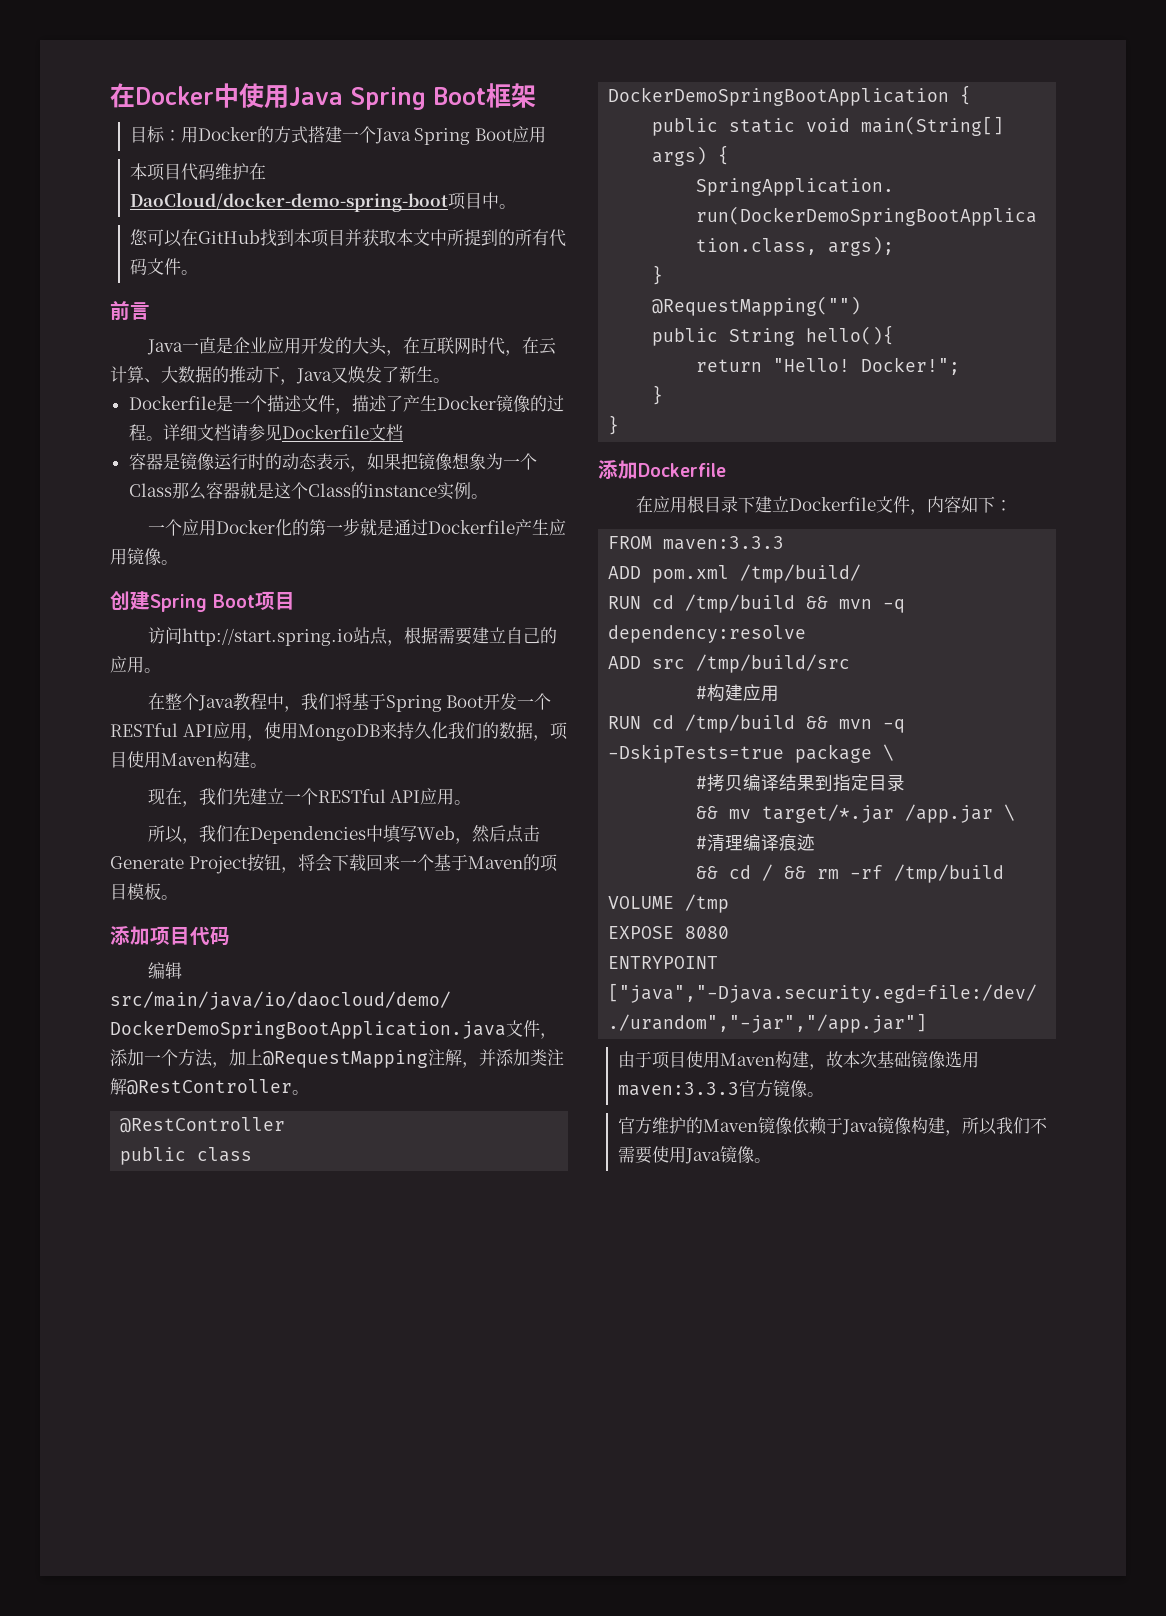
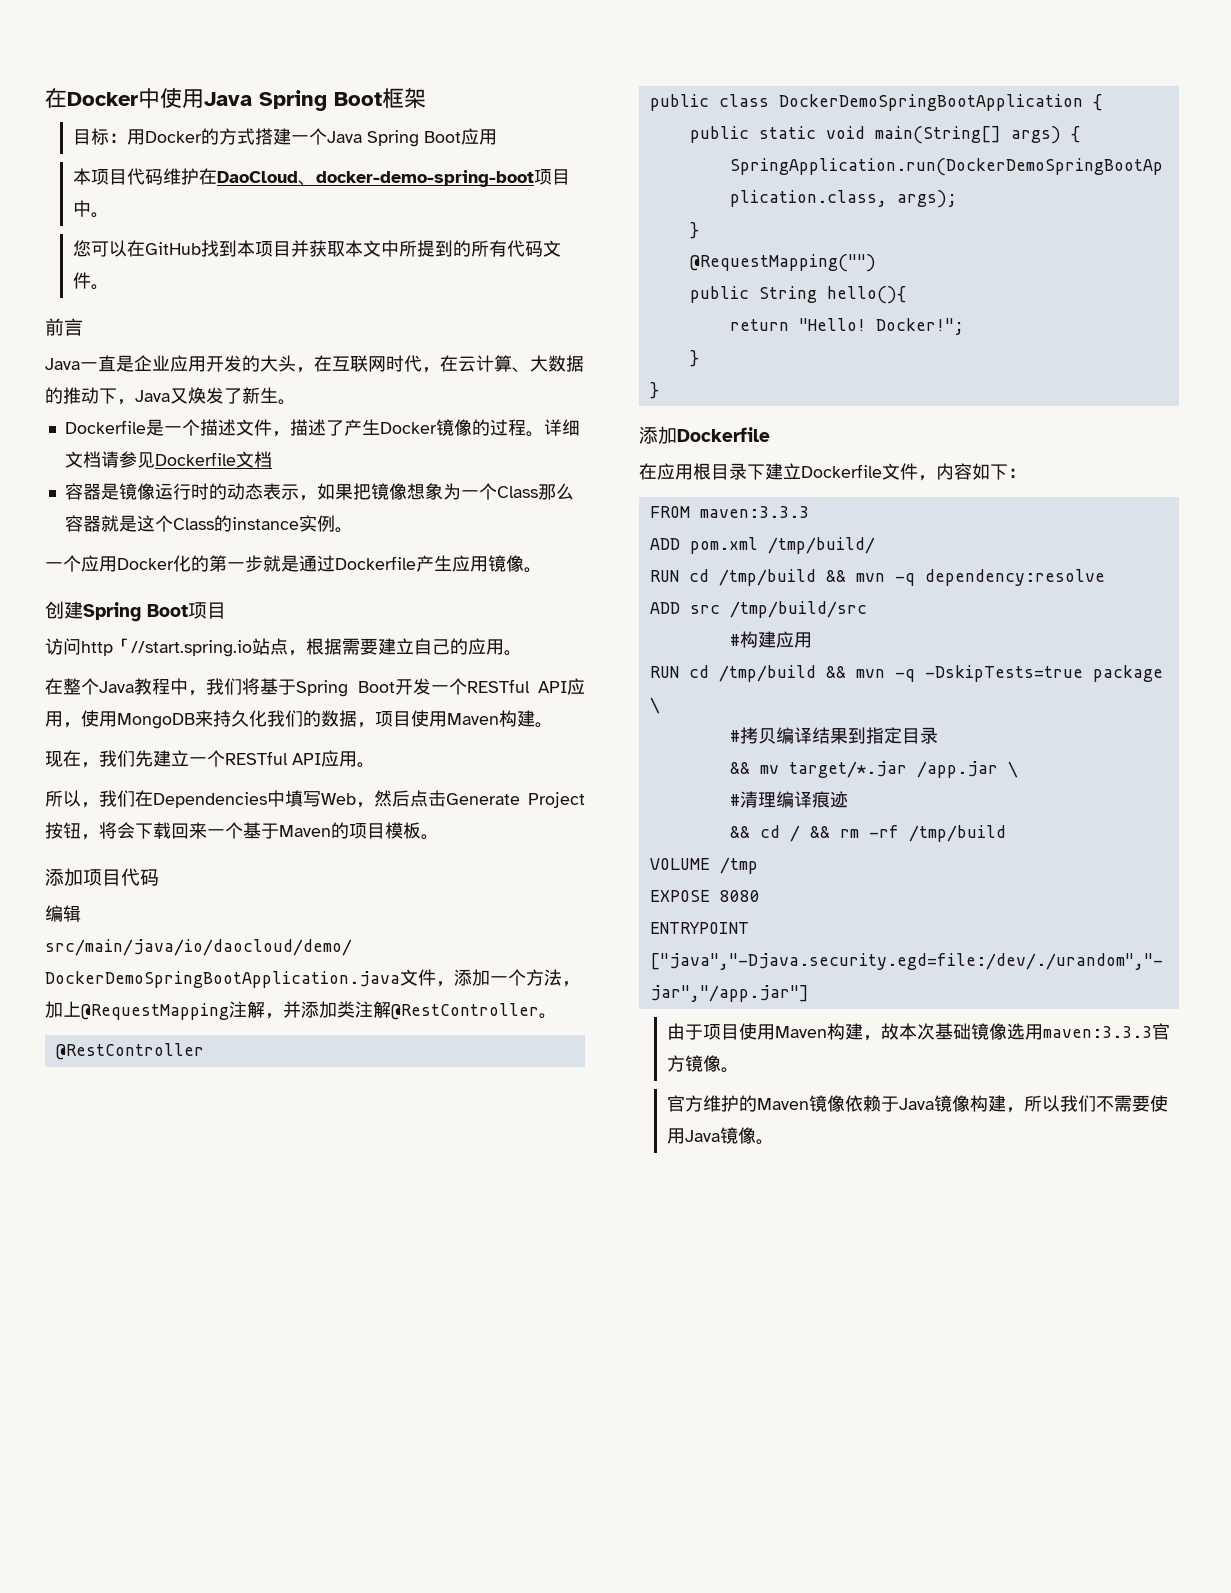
- 本项目代码维护在DaoCloud/docker-demo-spring-boot项目中。
+ 本项目代码维护在DaoCloud、docker-demo-spring-boot项目中。
- 访问http://start.spring.io站点，根据需要建立自己的应用。
+ 访问http「//start.spring.io站点，根据需要建立自己的应用。

